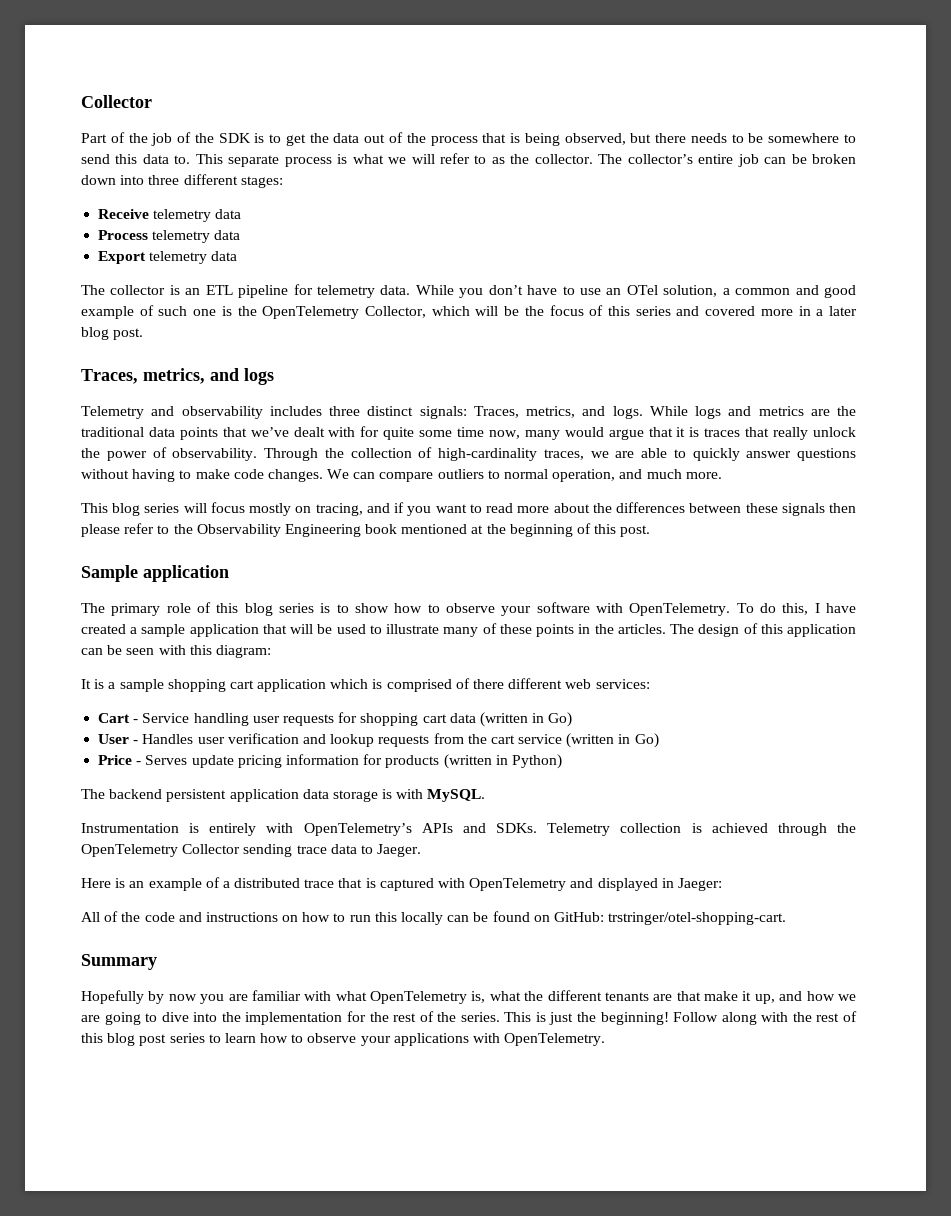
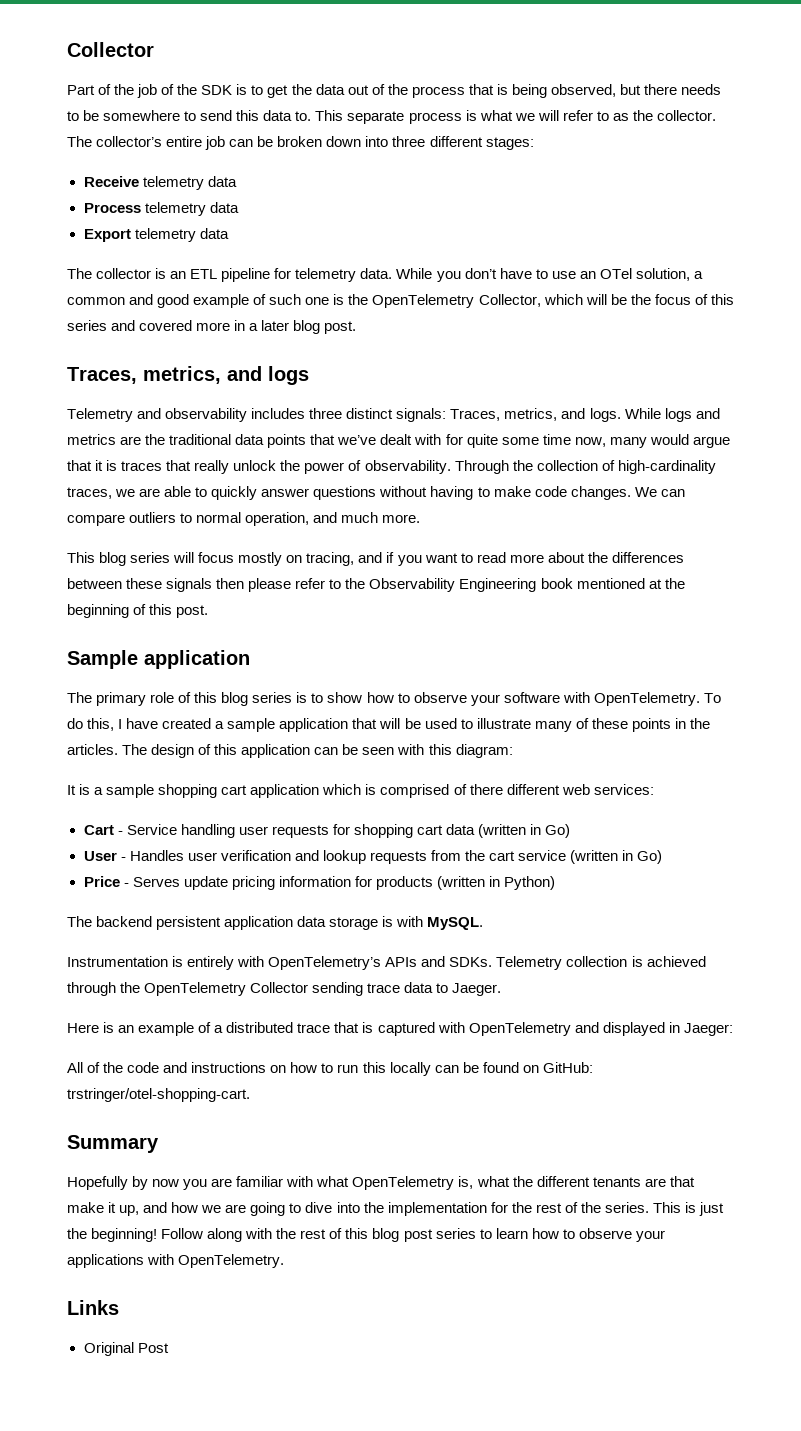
+ Links
+ Original Post

